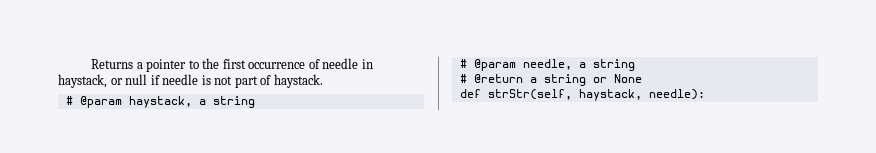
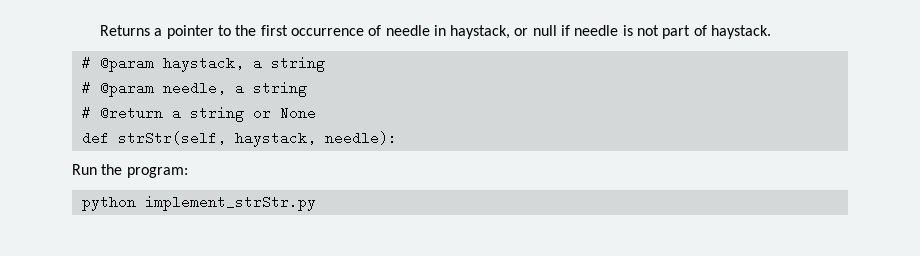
+ Run the program:
+ python implement_strStr.py

